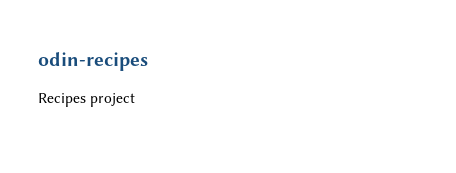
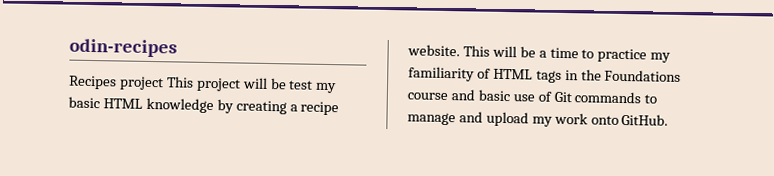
- Recipes project
+ Recipes project This project will be test my basic HTML knowledge by creating a recipe website. This will be a time to practice my familiarity of HTML tags in the Foundations course and basic use of Git commands to manage and upload my work onto GitHub.

